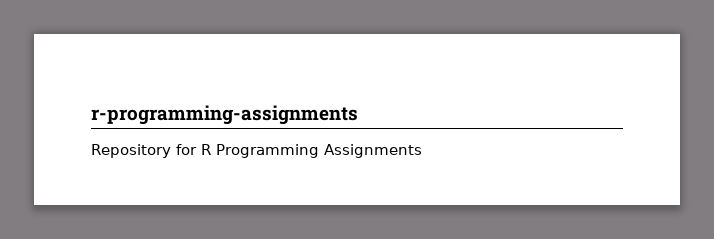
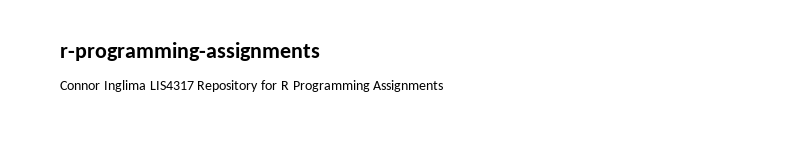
- Repository for R Programming Assignments
+ Connor Inglima LIS4317 Repository for R Programming Assignments

